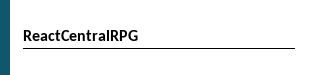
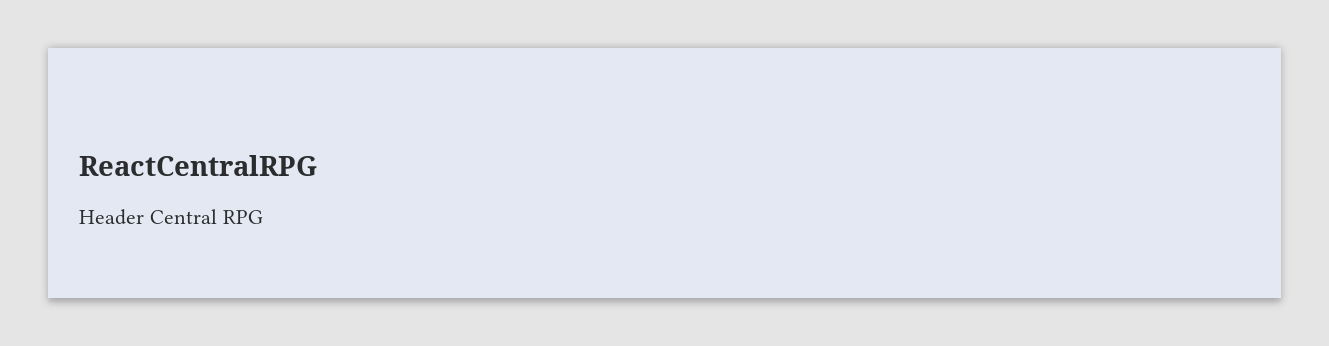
+ Header Central RPG

